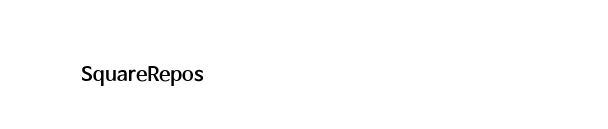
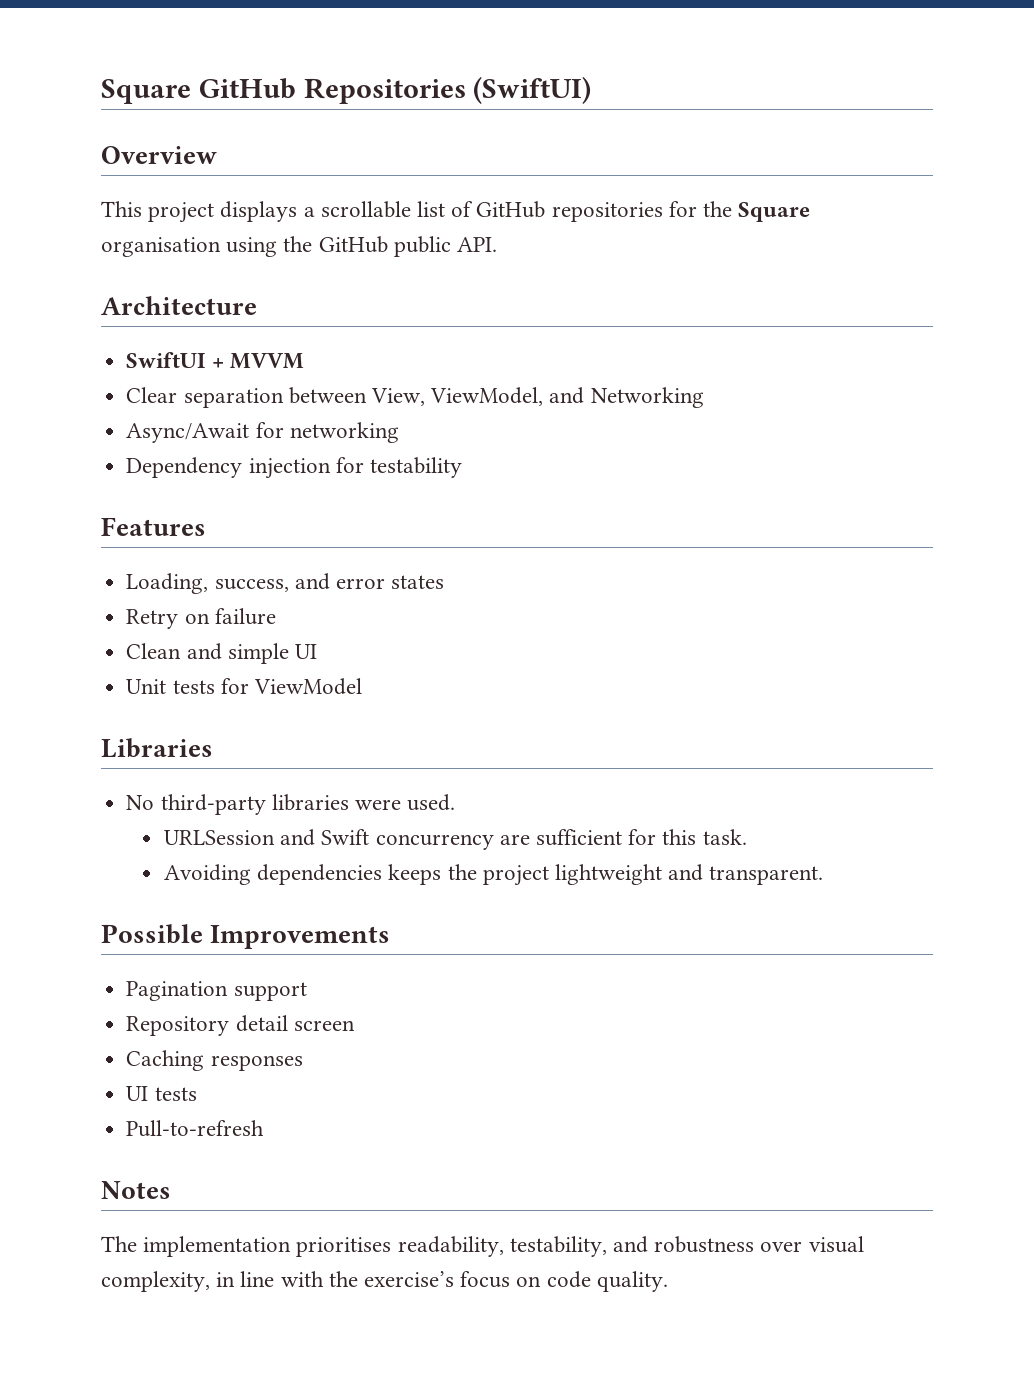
- SquareRepos
+ Square GitHub Repositories (SwiftUI)
+ Overview
+ This project displays a scrollable list of GitHub repositories for the Square organisation using the GitHub public API.
+ Architecture
+ SwiftUI + MVVM
+ Clear separation between View, ViewModel, and Networking
+ Async/Await for networking
+ Dependency injection for testability
+ Features
+ Loading, success, and error states
+ Retry on failure
+ Clean and simple UI
+ Unit tests for ViewModel
+ Libraries
+ No third-party libraries were used.
+ URLSession and Swift concurrency are sufficient for this task.
+ Avoiding dependencies keeps the project lightweight and transparent.
+ Possible Improvements
+ Pagination support
+ Repository detail screen
+ Caching responses
+ UI tests
+ Pull-to-refresh
+ Notes
+ The implementation prioritises readability, testability, and robustness over visual complexity, in line with the exercise’s focus on code quality.

